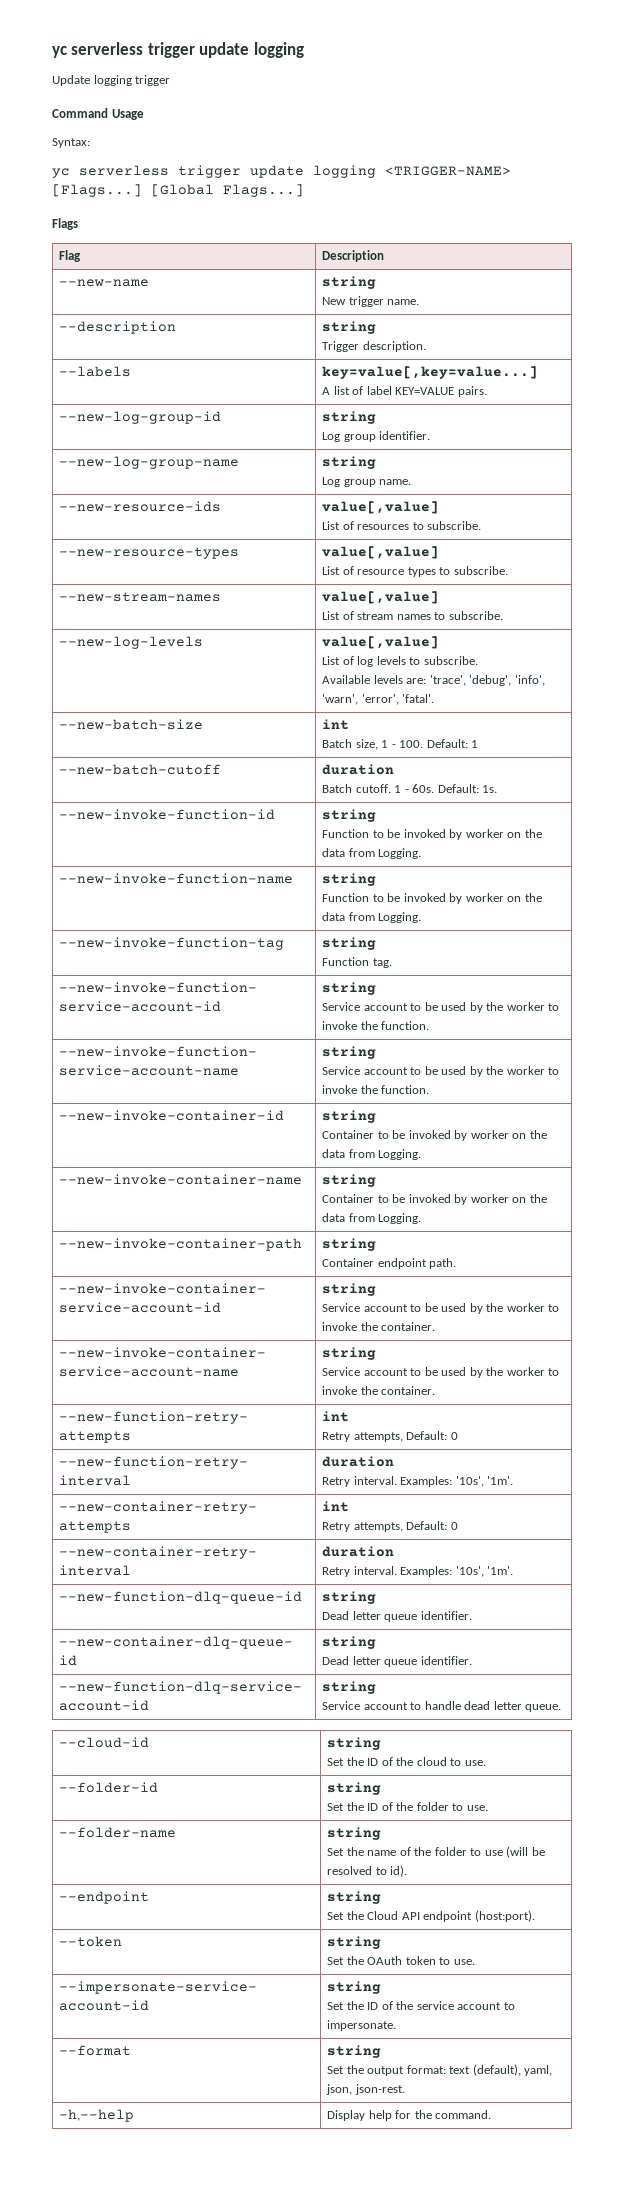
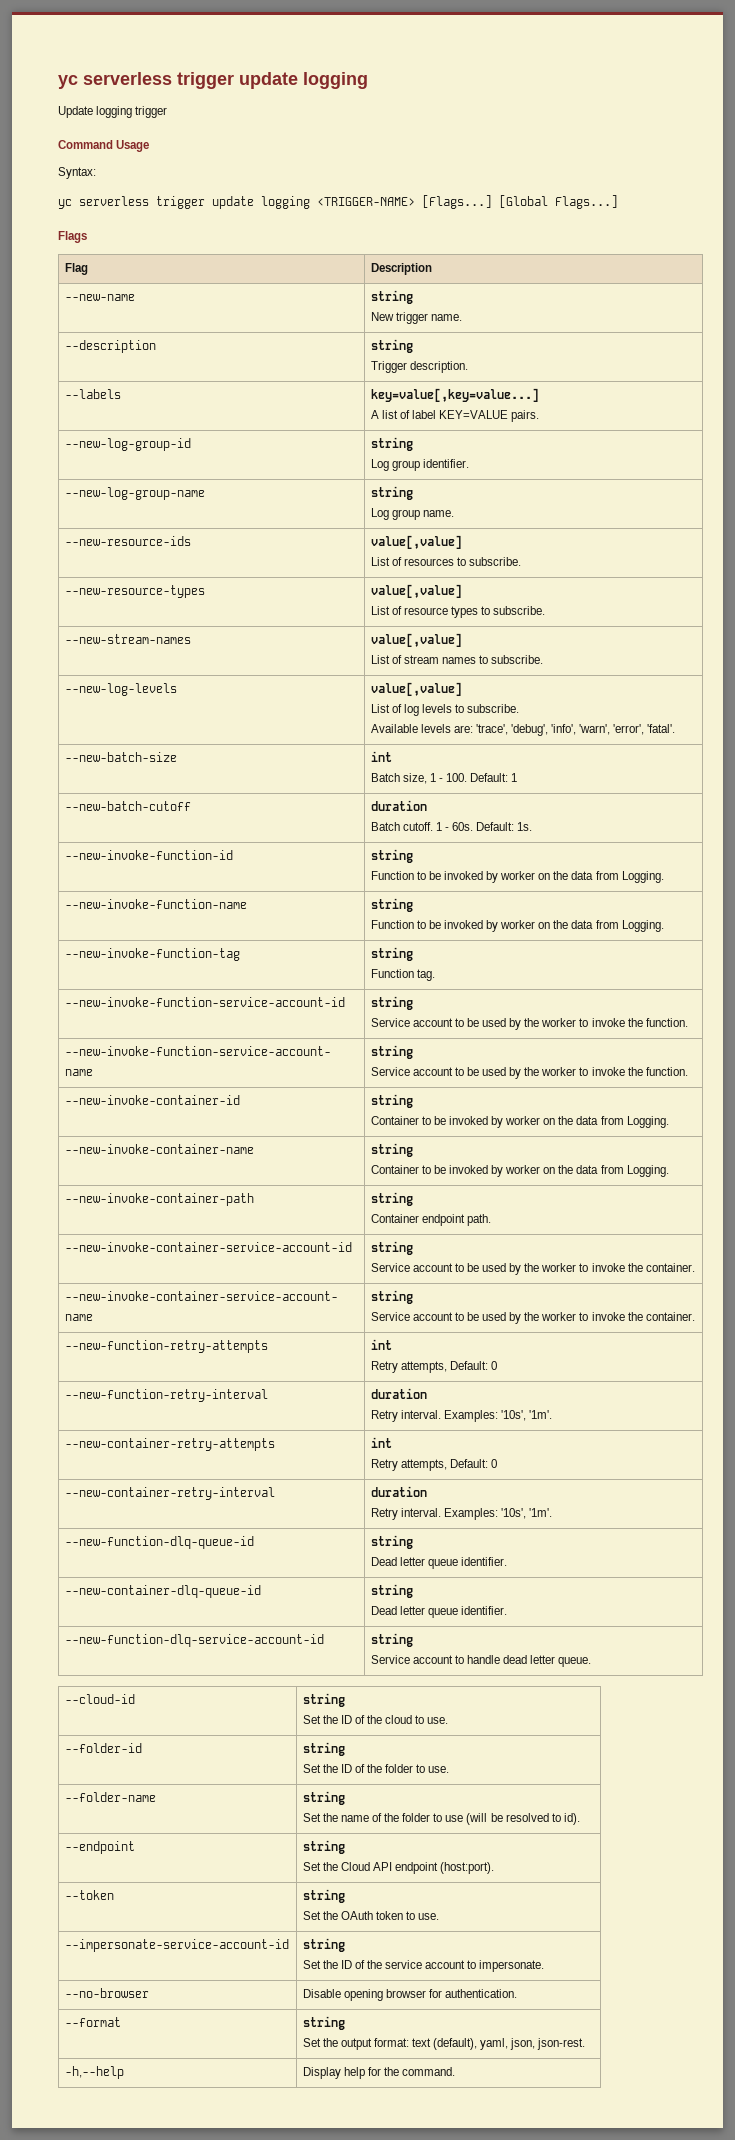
+ --no-browser | Disable opening browser for authentication.

